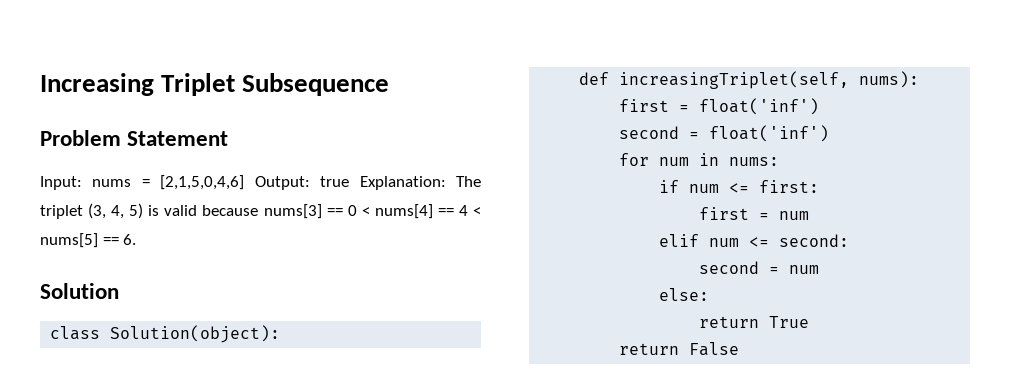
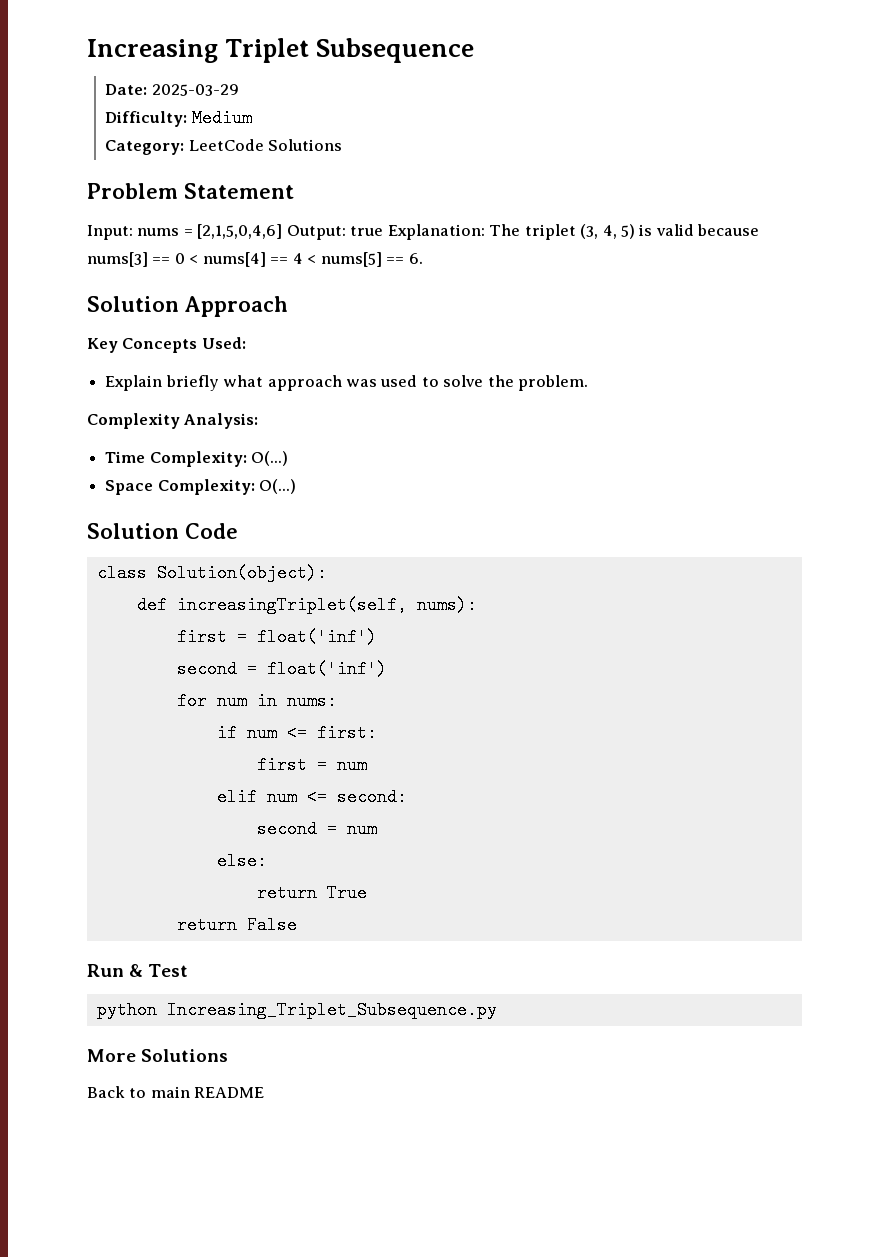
+ Date: 2025-03-29
+ Difficulty: Medium
+ Category: LeetCode Solutions
- Solution
+ Solution Approach
+ Key Concepts Used:
+ Explain briefly what approach was used to solve the problem.
+ Complexity Analysis:
+ Time Complexity: O(...)
+ Space Complexity: O(...)
+ Solution Code
+ Run & Test
+ python Increasing_Triplet_Subsequence.py
+ More Solutions
+ Back to main README

